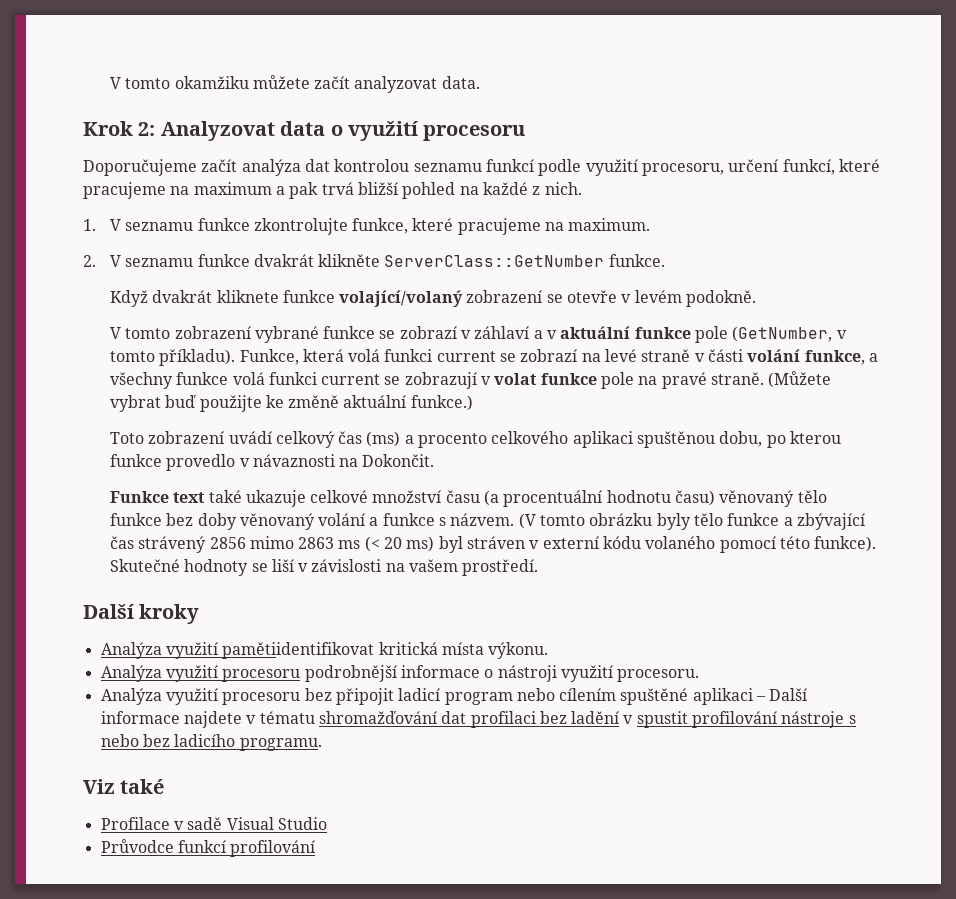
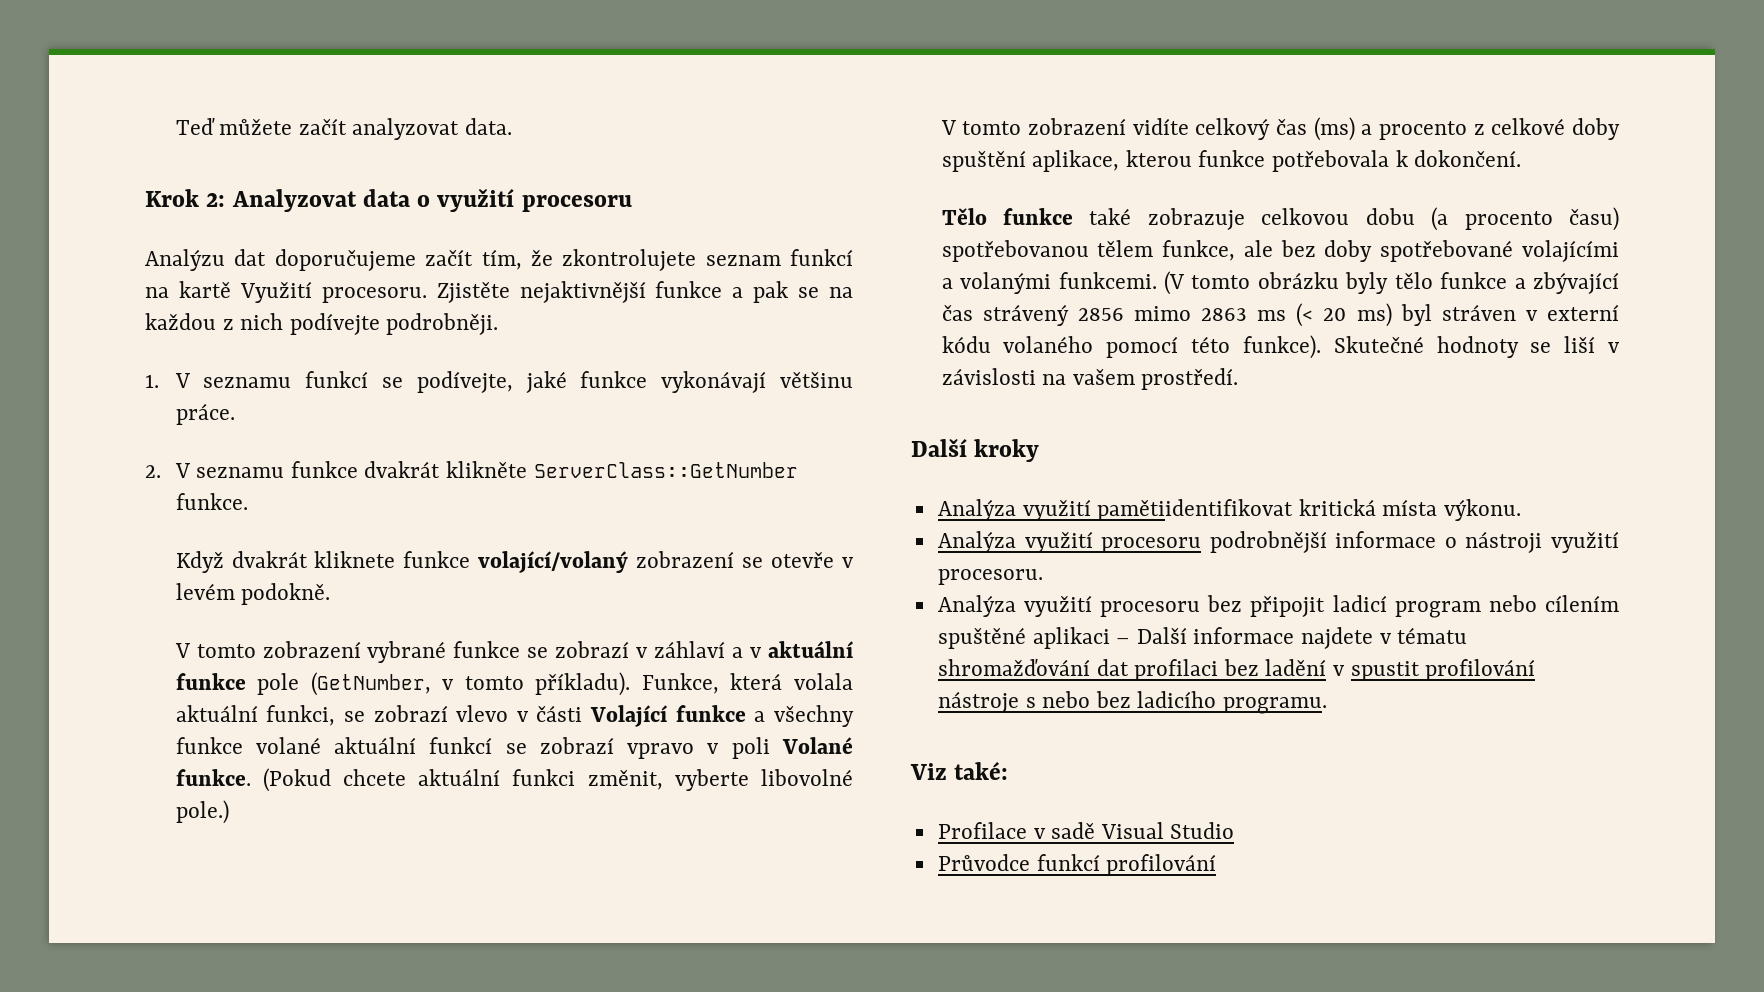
- V tomto okamžiku můžete začít analyzovat data.
+ Teď můžete začít analyzovat data.
- Doporučujeme začít analýza dat kontrolou seznamu funkcí podle využití procesoru, určení funkcí, které pracujeme na maximum a pak trvá bližší pohled na každé z nich.
- 1. V seznamu funkce zkontrolujte funkce, které pracujeme na maximum.
+ Analýzu dat doporučujeme začít tím, že zkontrolujete seznam funkcí na kartě Využití procesoru. Zjistěte nejaktivnější funkce a pak se na každou z nich podívejte podrobněji.
+ 1. V seznamu funkcí se podívejte, jaké funkce vykonávají většinu práce.
- Funkce, která volá funkci current se zobrazí na levé straně v části volání funkce, a všechny funkce volá funkci current se zobrazují v volat funkce pole na pravé straně. (Můžete vybrat buď použijte ke změně aktuální funkce.)
- Toto zobrazení uvádí celkový čas (ms) a procento celkového aplikaci spuštěnou dobu, po kterou funkce provedlo v návaznosti na Dokončit.
- Funkce text také ukazuje celkové množství času (a procentuální hodnotu času) věnovaný tělo funkce bez doby věnovaný volání a funkce s názvem.
+ Funkce, která volala aktuální funkci, se zobrazí vlevo v části Volající funkce a všechny funkce volané aktuální funkcí se zobrazí vpravo v poli Volané funkce. (Pokud chcete aktuální funkci změnit, vyberte libovolné pole.)
+ V tomto zobrazení vidíte celkový čas (ms) a procento z celkové doby spuštění aplikace, kterou funkce potřebovala k dokončení.
+ Tělo funkce také zobrazuje celkovou dobu (a procento času) spotřebovanou tělem funkce, ale bez doby spotřebované volajícími a volanými funkcemi.
- Viz také
+ Viz také:

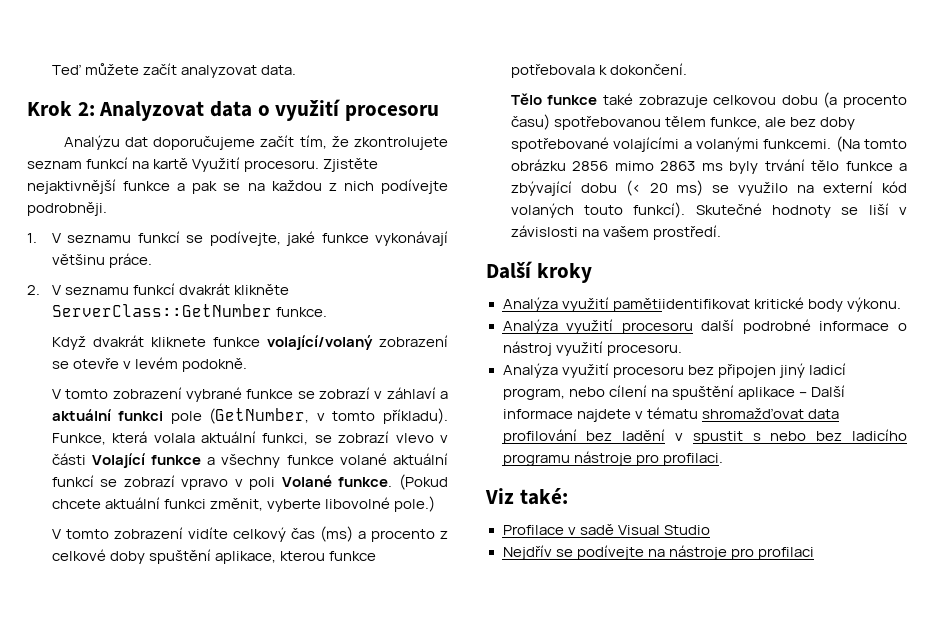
- 2. V seznamu funkce dvakrát klikněte ServerClass::GetNumber funkce.
+ 2. V seznamu funkcí dvakrát klikněte ServerClass::GetNumber funkce.
- V tomto zobrazení vybrané funkce se zobrazí v záhlaví a v aktuální funkce pole (GetNumber, v tomto příkladu).
+ V tomto zobrazení vybrané funkce se zobrazí v záhlaví a aktuální funkci pole (GetNumber, v tomto příkladu).
- (V tomto obrázku byly tělo funkce a zbývající čas strávený 2856 mimo 2863 ms (< 20 ms) byl stráven v externí kódu volaného pomocí této funkce).
+ (Na tomto obrázku 2856 mimo 2863 ms byly trvání tělo funkce a zbývající dobu (< 20 ms) se využilo na externí kód volaných touto funkcí).
- Analýza využití pamětiidentifikovat kritická místa výkonu.
+ Analýza využití pamětiidentifikovat kritické body výkonu.
- Analýza využití procesoru podrobnější informace o nástroji využití procesoru.
+ Analýza využití procesoru další podrobné informace o nástroj využití procesoru.
- Analýza využití procesoru bez připojit ladicí program nebo cílením spuštěné aplikaci – Další informace najdete v tématu shromažďování dat profilaci bez ladění v spustit profilování nástroje s nebo bez ladicího programu.
+ Analýza využití procesoru bez připojen jiný ladicí program, nebo cílení na spuštění aplikace – Další informace najdete v tématu shromažďovat data profilování bez ladění v spustit s nebo bez ladicího programu nástroje pro profilaci.
- Průvodce funkcí profilování
+ Nejdřív se podívejte na nástroje pro profilaci

